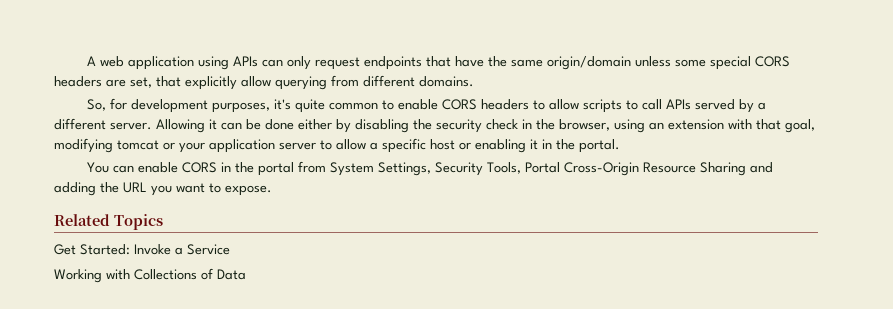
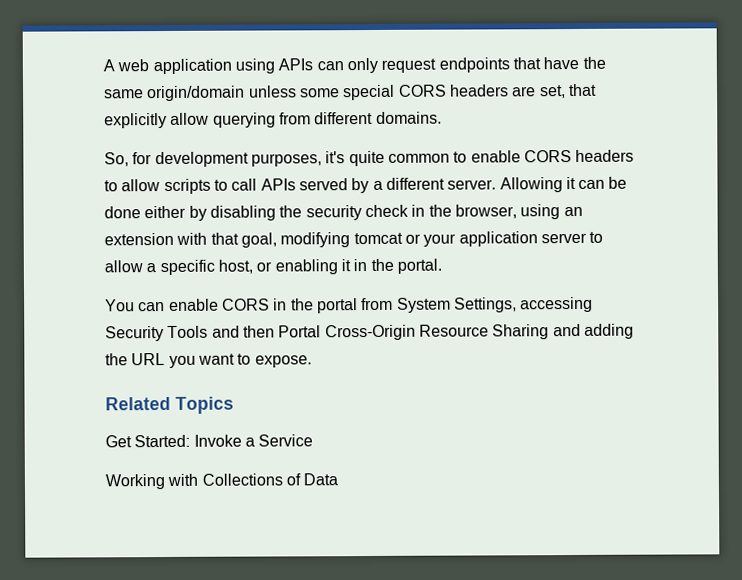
- Allowing it can be done either by disabling the security check in the browser, using an extension with that goal, modifying tomcat or your application server to allow a specific host or enabling it in the portal.
+ Allowing it can be done either by disabling the security check in the browser, using an extension with that goal, modifying tomcat or your application server to allow a specific host, or enabling it in the portal.
- You can enable CORS in the portal from System Settings, Security Tools, Portal Cross-Origin Resource Sharing and adding the URL you want to expose.
+ You can enable CORS in the portal from System Settings, accessing Security Tools and then Portal Cross-Origin Resource Sharing and adding the URL you want to expose.

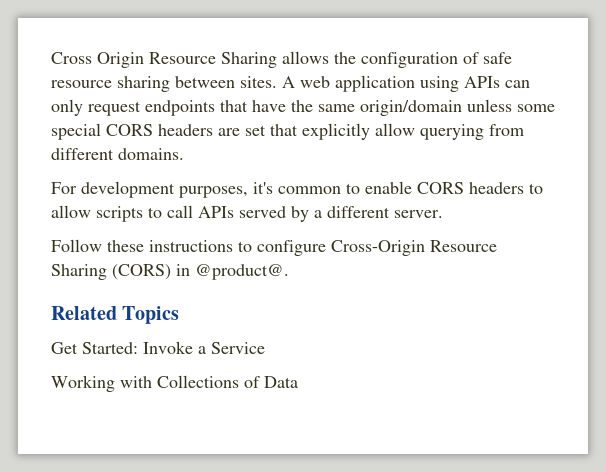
+ Cross Origin Resource Sharing allows the configuration of safe resource sharing between sites.
- A web application using APIs can only request endpoints that have the same origin/domain unless some special CORS headers are set, that explicitly allow querying from different domains.
+ A web application using APIs can only request endpoints that have the same origin/domain unless some special CORS headers are set that explicitly allow querying from different domains.
- So, for development purposes, it's quite common to enable CORS headers to allow scripts to call APIs served by a different server. Allowing it can be done either by disabling the security check in the browser, using an extension with that goal, modifying tomcat or your application server to allow a specific host, or enabling it in the portal.
- You can enable CORS in the portal from System Settings, accessing Security Tools and then Portal Cross-Origin Resource Sharing and adding the URL you want to expose.
+ For development purposes, it's common to enable CORS headers to allow scripts to call APIs served by a different server.
+ Follow these instructions to configure Cross-Origin Resource Sharing (CORS) in @product@.

